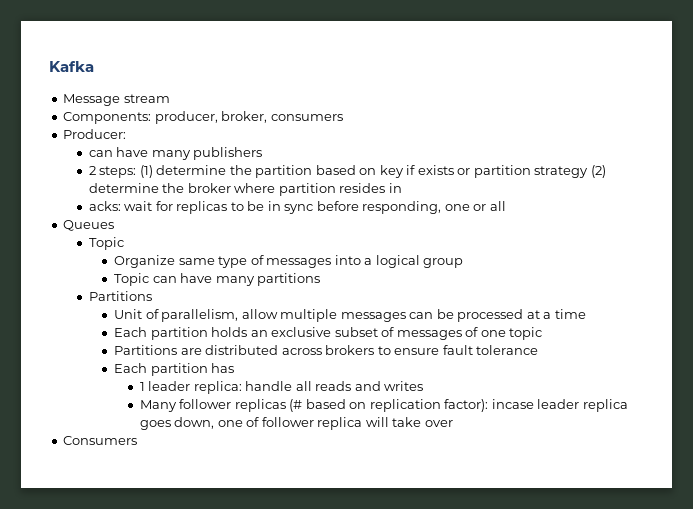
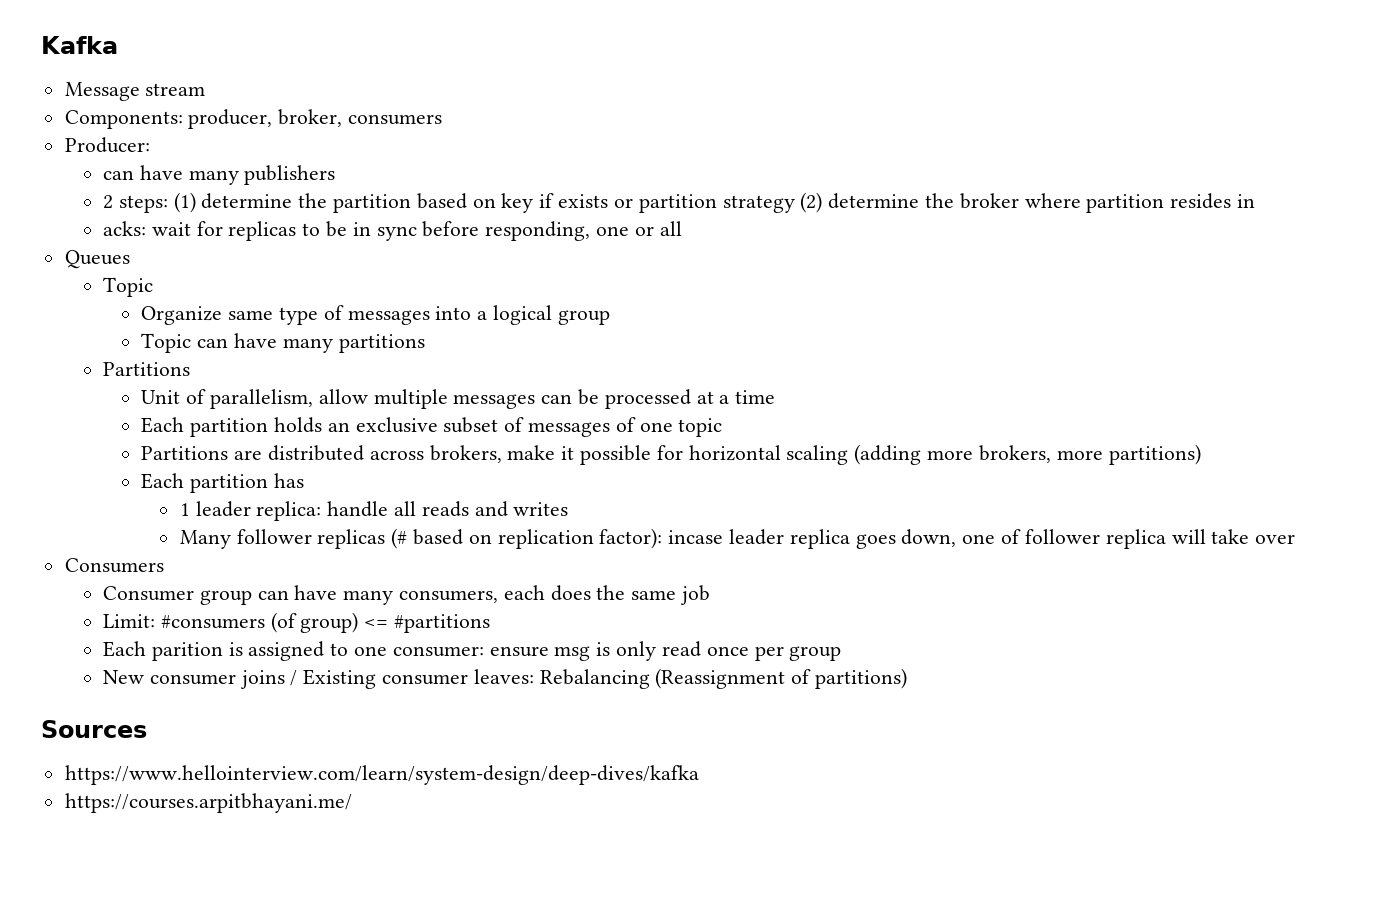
- Partitions are distributed across brokers to ensure fault tolerance
+ Partitions are distributed across brokers, make it possible for horizontal scaling (adding more brokers, more partitions)
+ Consumer group can have many consumers, each does the same job
+ Limit: #consumers (of group) <= #partitions
+ Each parition is assigned to one consumer: ensure msg is only read once per group
+ New consumer joins / Existing consumer leaves: Rebalancing (Reassignment of partitions)
+ Sources
+ https://www.hellointerview.com/learn/system-design/deep-dives/kafka
+ https://courses.arpitbhayani.me/

